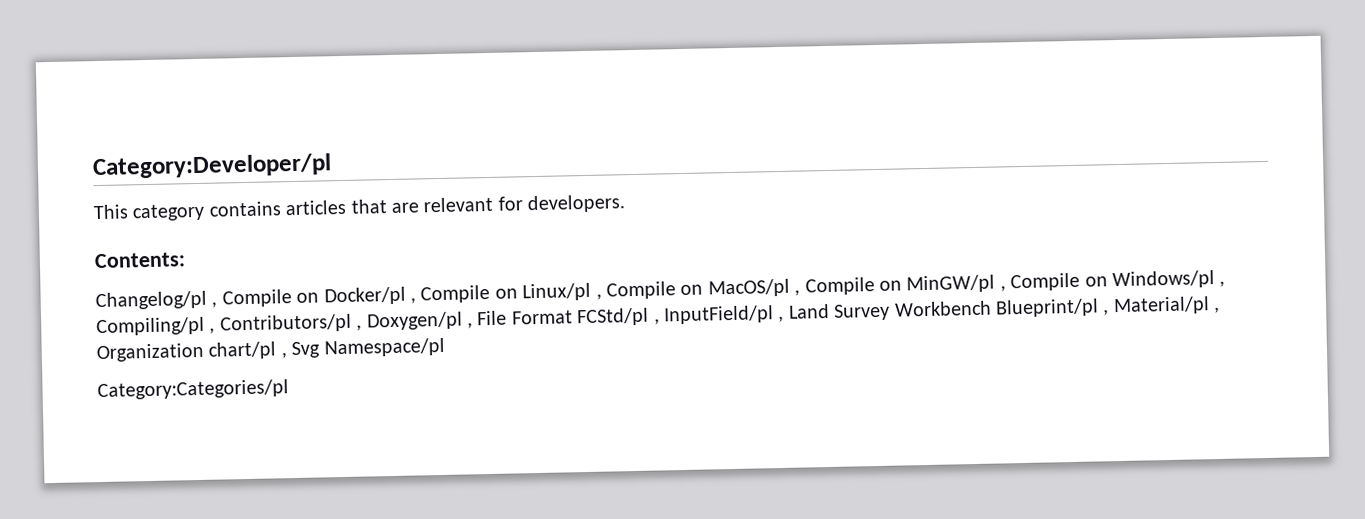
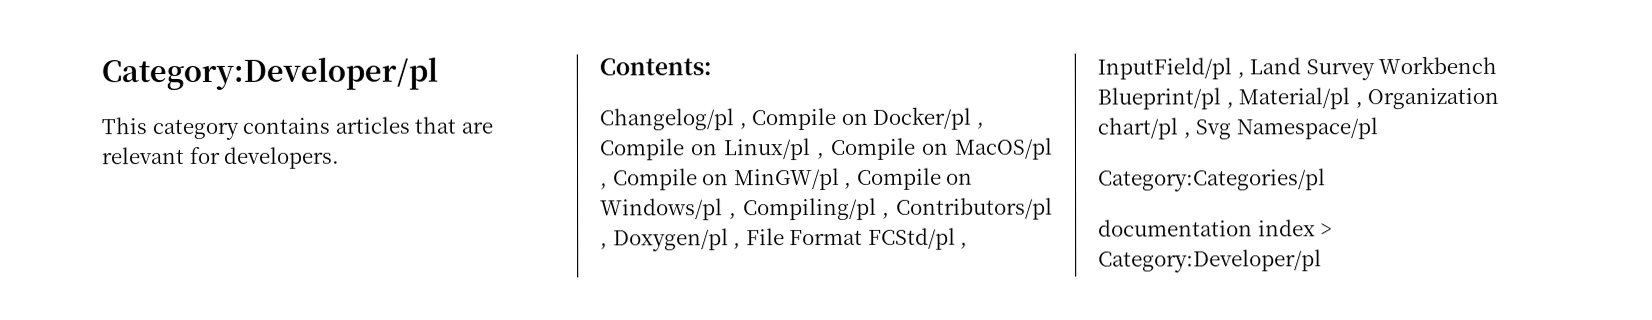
+ documentation index > Category:Developer/pl

